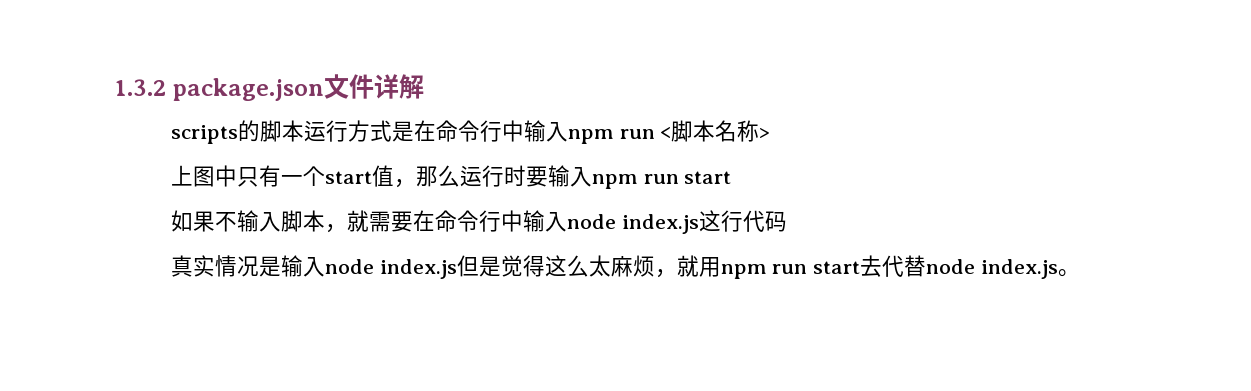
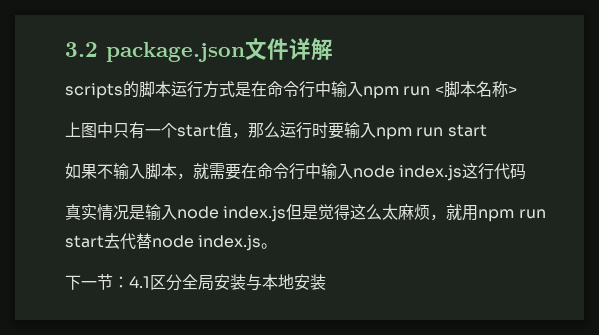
- 1.3.2 package.json文件详解
+ 3.2 package.json文件详解
+ 下一节：4.1区分全局安装与本地安装

